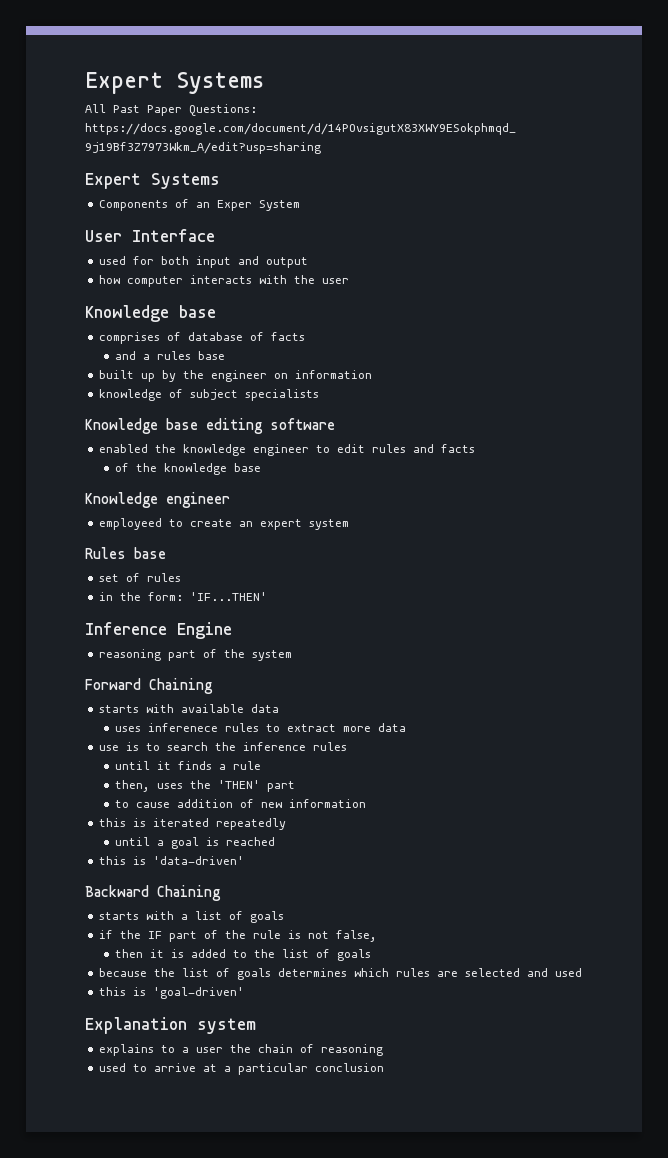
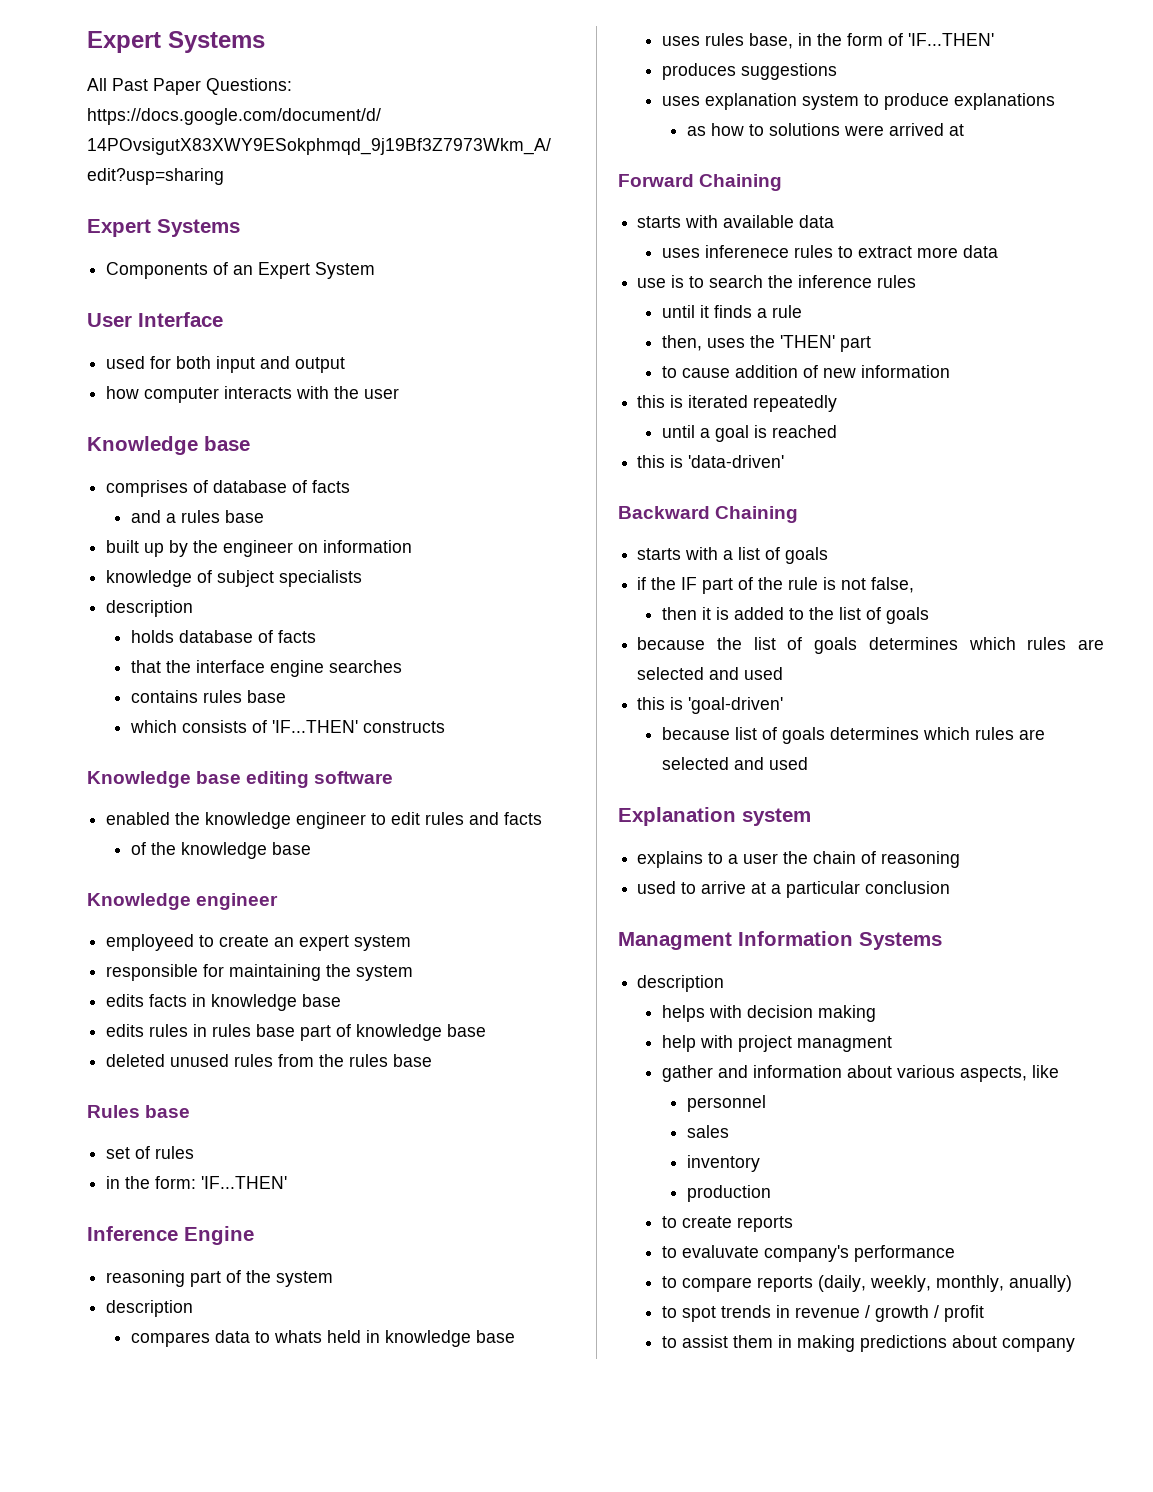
- Components of an Exper System
+ Components of an Expert System
  knowledge of subject specialists
+ description
+ holds database of facts
+ that the interface engine searches
+ contains rules base
+ which consists of 'IF...THEN' constructs
+ responsible for maintaining the system
+ edits facts in knowledge base
+ edits rules in rules base part of knowledge base
+ deleted unused rules from the rules base
  reasoning part of the system
+ description
+ compares data to whats held in knowledge base
+ uses rules base, in the form of 'IF...THEN'
+ produces suggestions
+ uses explanation system to produce explanations
+ as how to solutions were arrived at
+ because list of goals determines which rules are selected and used
+ Managment Information Systems
+ description
+ helps with decision making
+ help with project managment
+ gather and information about various aspects, like
+ personnel
+ sales
+ inventory
+ production
+ to create reports
+ to evaluvate company's performance
+ to compare reports (daily, weekly, monthly, anually)
+ to spot trends in revenue / growth / profit
+ to assist them in making predictions about company

